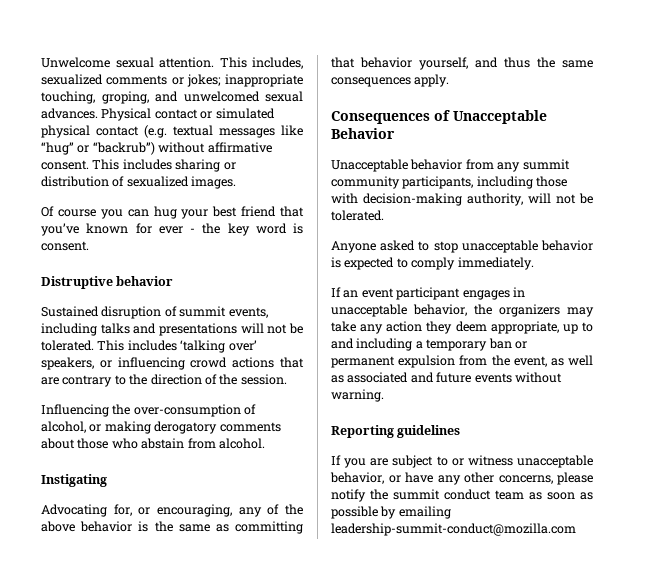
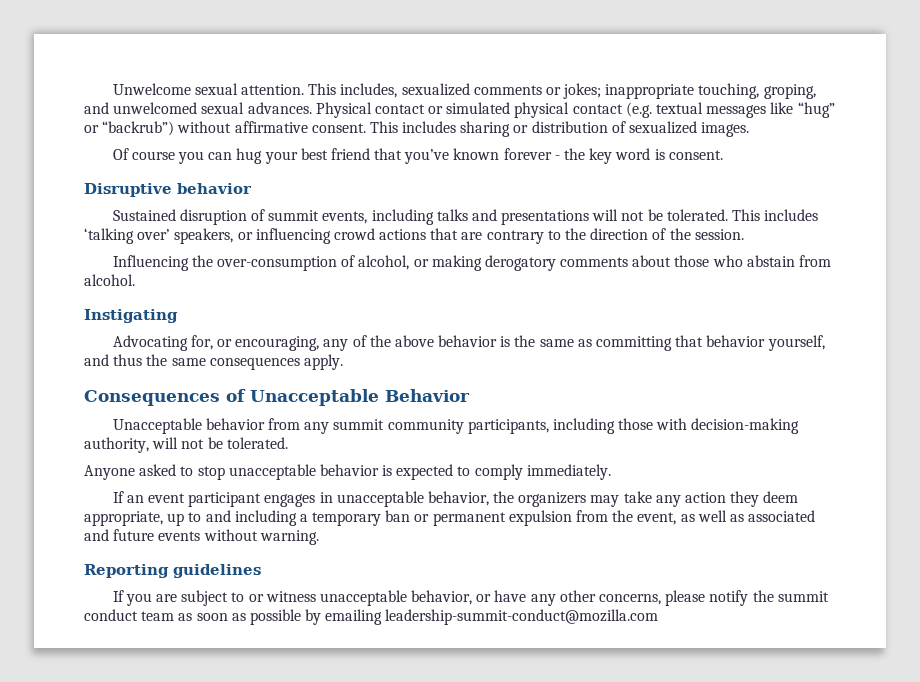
- Of course you can hug your best friend that you’ve known for ever - the key word is consent.
+ Of course you can hug your best friend that you’ve known forever - the key word is consent.
- Distruptive behavior
+ Disruptive behavior

